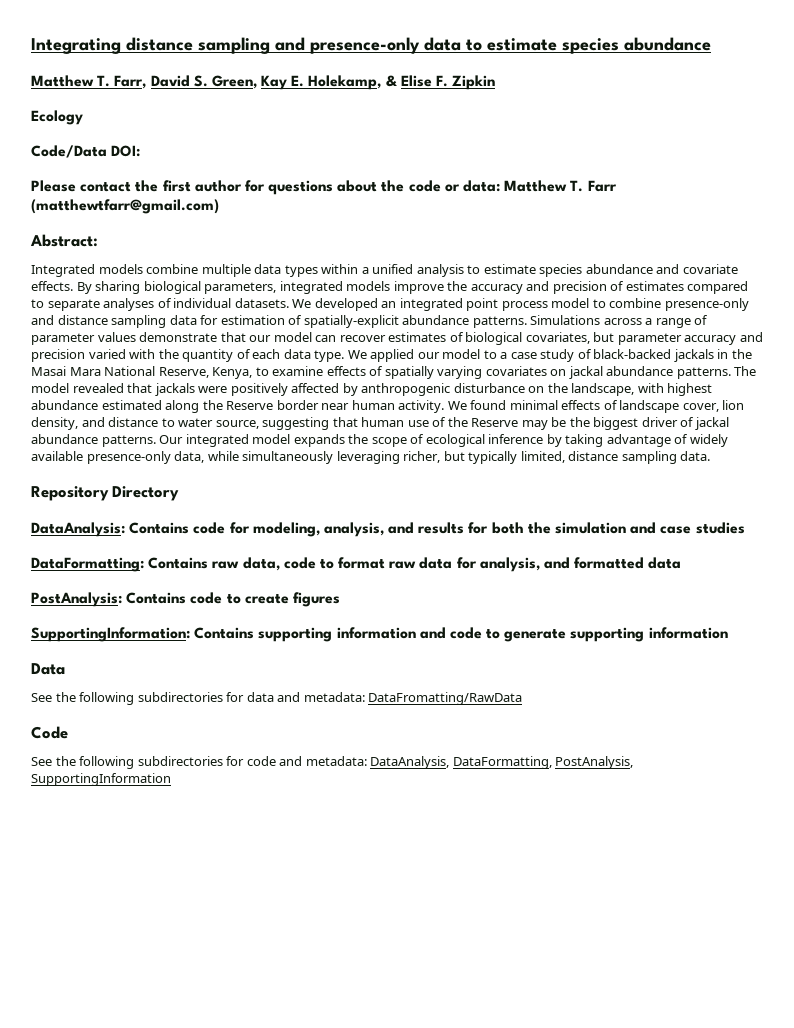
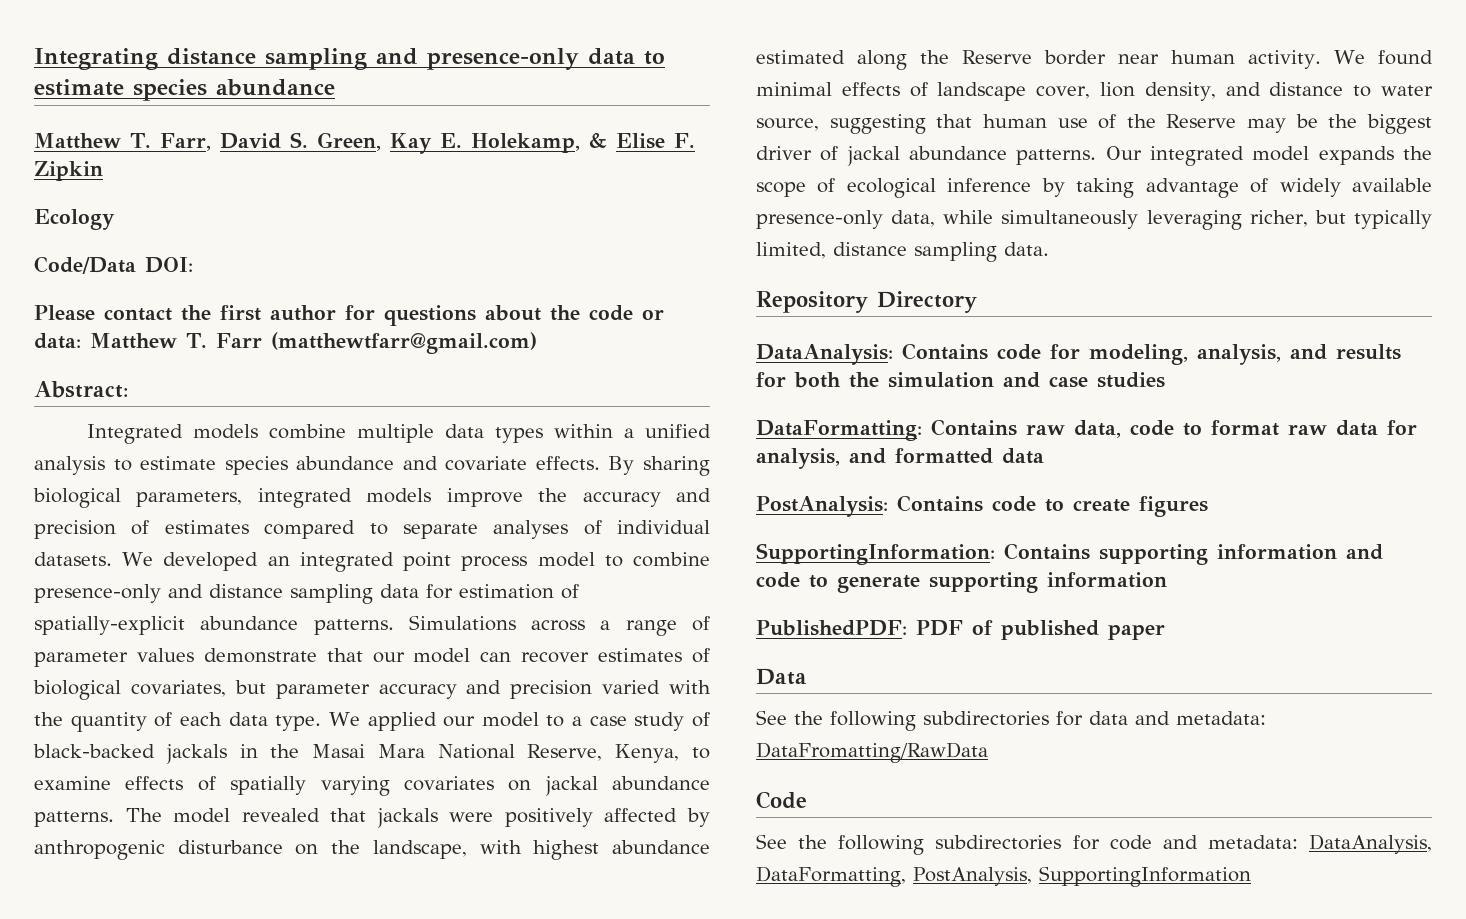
+ PublishedPDF: PDF of published paper

